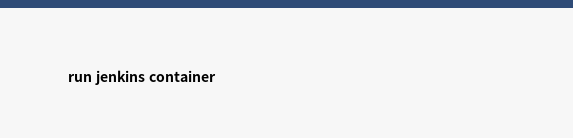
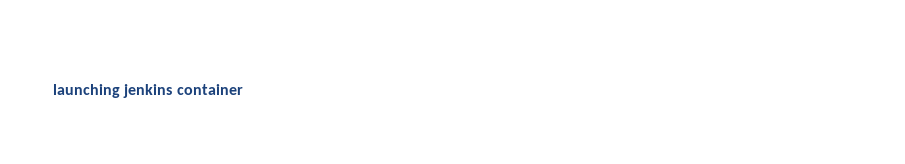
- run jenkins container
+ launching jenkins container

